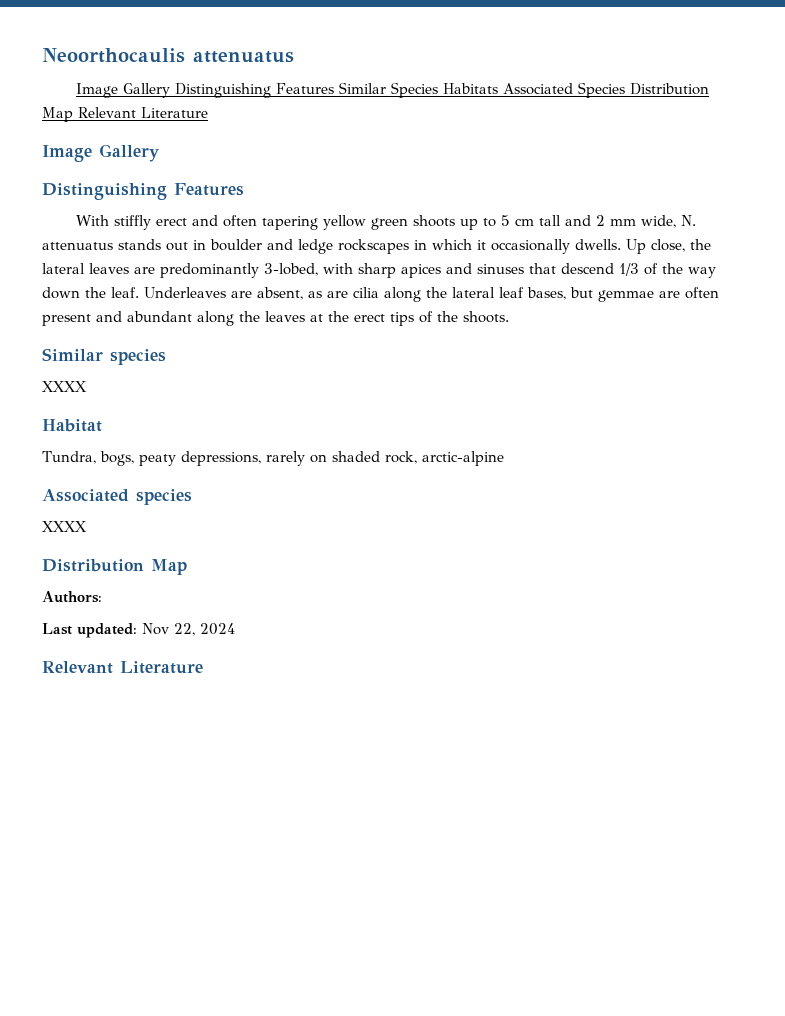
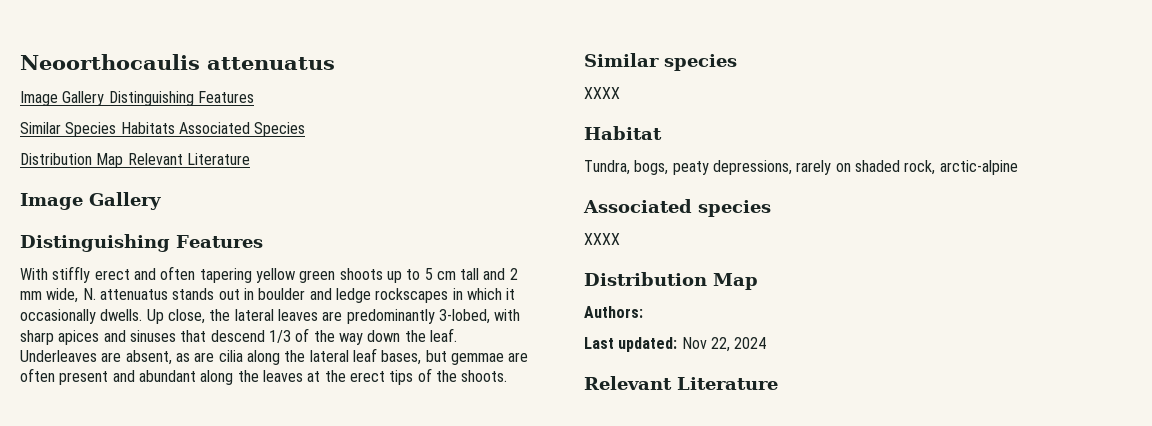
- Image Gallery Distinguishing Features Similar Species Habitats Associated Species Distribution Map Relevant Literature
+ Image Gallery Distinguishing Features
+ Similar Species Habitats Associated Species
+ Distribution Map Relevant Literature

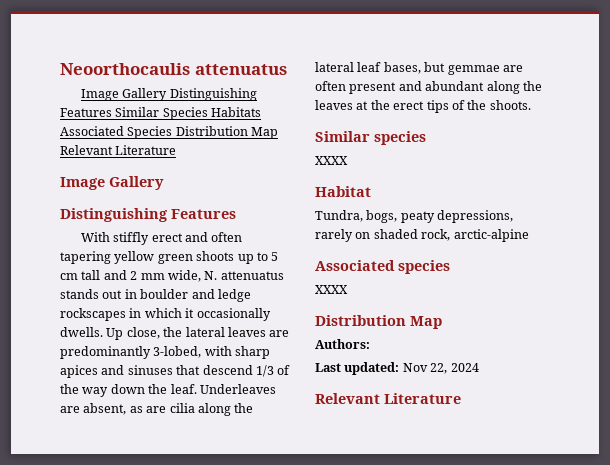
- Image Gallery Distinguishing Features
- Similar Species Habitats Associated Species
- Distribution Map Relevant Literature
+ Image Gallery Distinguishing Features Similar Species Habitats Associated Species Distribution Map Relevant Literature

